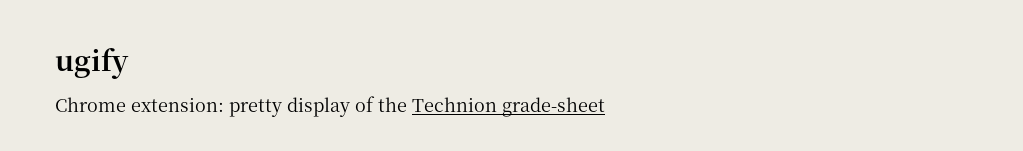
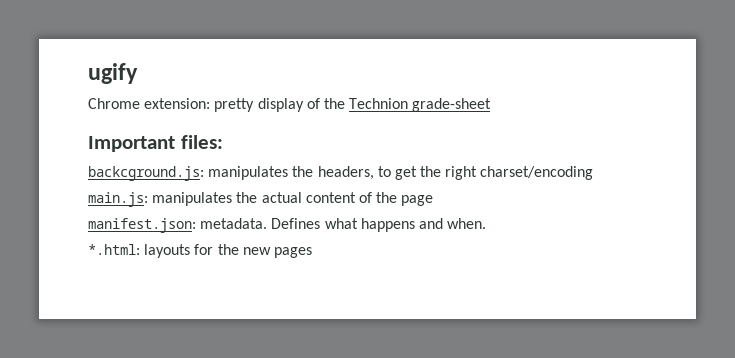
+ Important files:
+ backcground.js: manipulates the headers, to get the right charset/encoding
+ main.js: manipulates the actual content of the page
+ manifest.json: metadata. Defines what happens and when.
+ *.html: layouts for the new pages

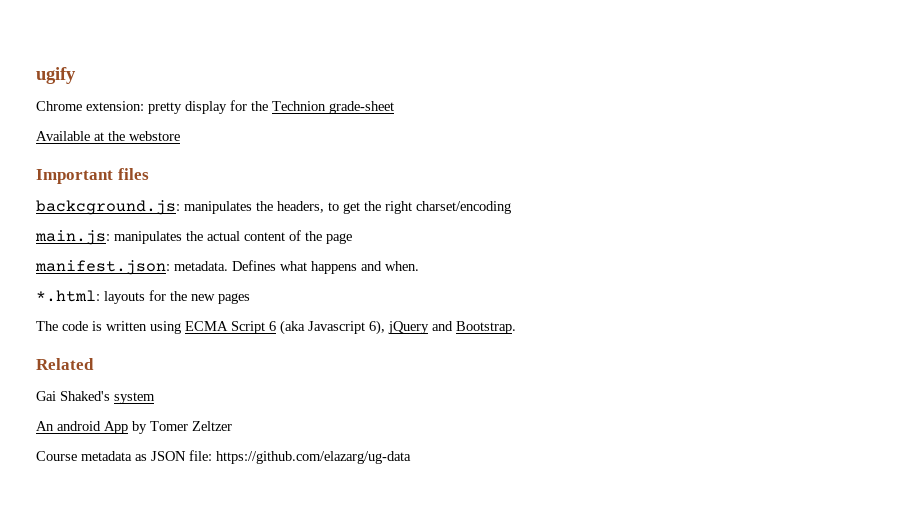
- Chrome extension: pretty display of the Technion grade-sheet
+ Chrome extension: pretty display for the Technion grade-sheet
+ Available at the webstore
- Important files:
+ Important files
+ The code is written using ECMA Script 6 (aka Javascript 6), jQuery and Bootstrap.
+ Related
+ Gai Shaked's system
+ An android App by Tomer Zeltzer
+ Course metadata as JSON file: https://github.com/elazarg/ug-data

